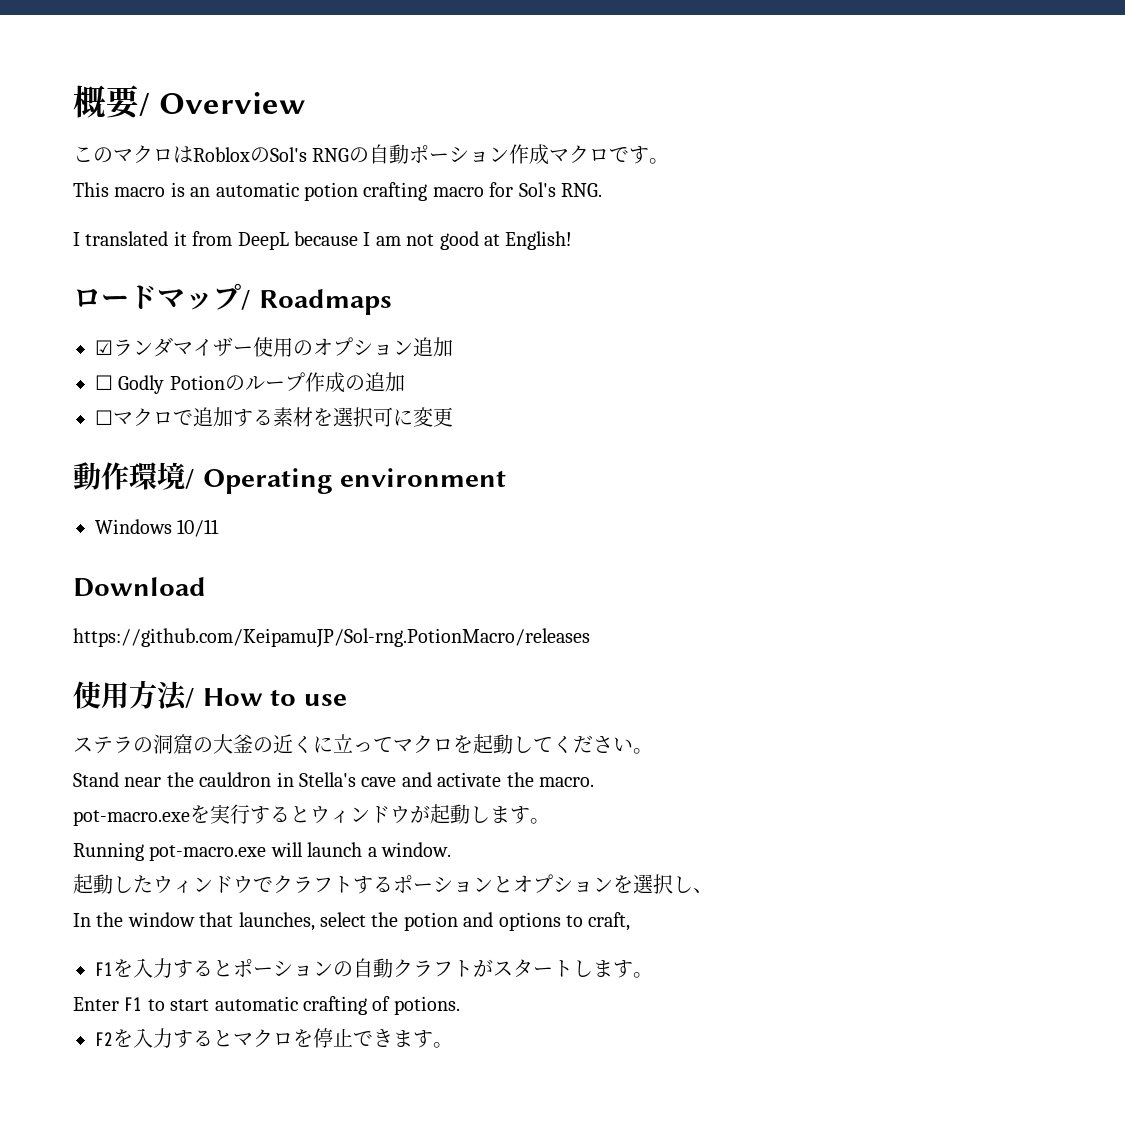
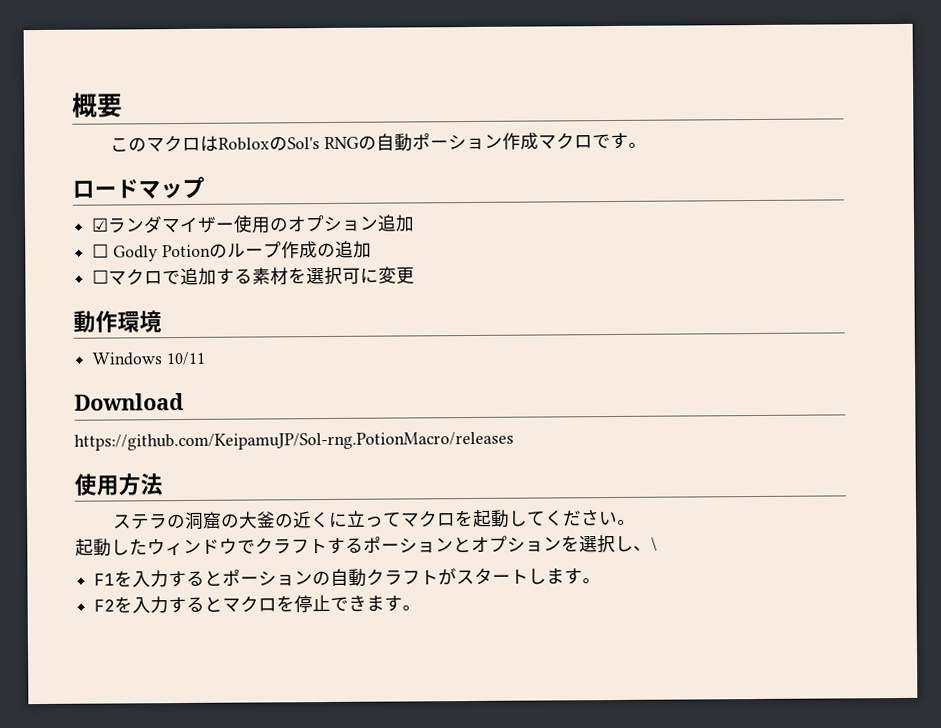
- 概要/ Overview
+ 概要
- This macro is an automatic potion crafting macro for Sol's RNG.
- I translated it from DeepL because I am not good at English!
- ロードマップ/ Roadmaps
+ ロードマップ
- 動作環境/ Operating environment
+ 動作環境
- 使用方法/ How to use
+ 使用方法
- Stand near the cauldron in Stella's cave and activate the macro.
- pot-macro.exeを実行するとウィンドウが起動します。
- Running pot-macro.exe will launch a window.
- 起動したウィンドウでクラフトするポーションとオプションを選択し、
- In the window that launches, select the potion and options to craft,
+ 起動したウィンドウでクラフトするポーションとオプションを選択し、\
- Enter F1 to start automatic crafting of potions.

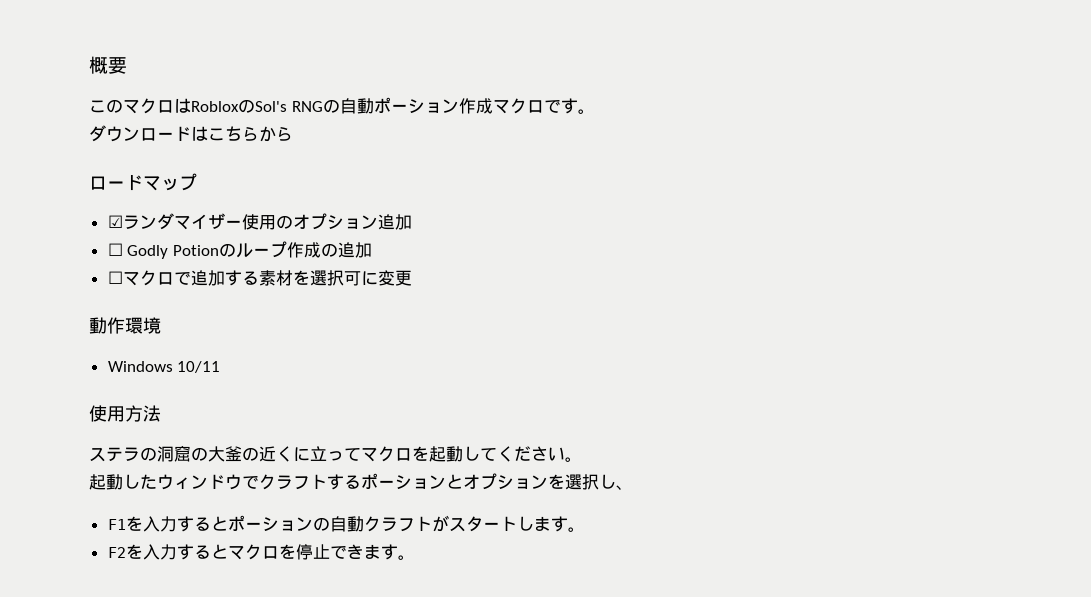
+ ダウンロードはこちらから
- Download
- https://github.com/KeipamuJP/Sol-rng.PotionMacro/releases
- 起動したウィンドウでクラフトするポーションとオプションを選択し、\
+ 起動したウィンドウでクラフトするポーションとオプションを選択し、

